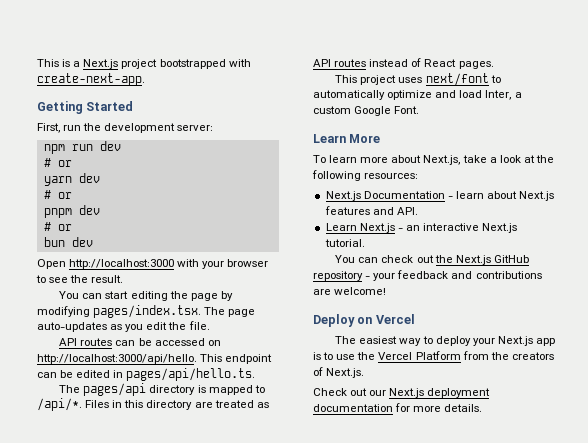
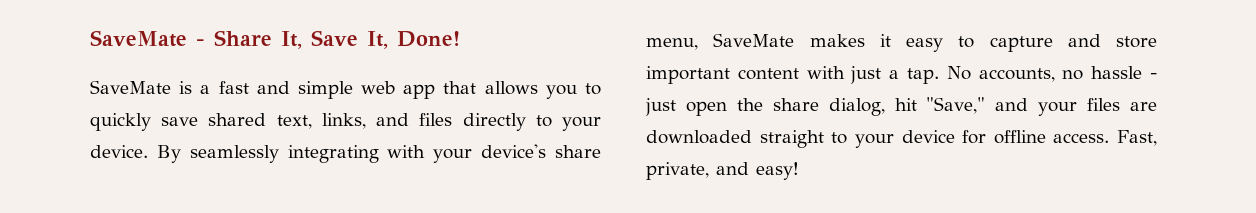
- This is a Next.js project bootstrapped with create-next-app.
- Getting Started
- First, run the development server:
- npm run dev
- # or
- yarn dev
- # or
- pnpm dev
- # or
- bun dev
- Open http://localhost:3000 with your browser to see the result.
- You can start editing the page by modifying pages/index.tsx. The page auto-updates as you edit the file.
- API routes can be accessed on http://localhost:3000/api/hello. This endpoint can be edited in pages/api/hello.ts.
- The pages/api directory is mapped to /api/*. Files in this directory are treated as API routes instead of React pages.
- This project uses next/font to automatically optimize and load Inter, a custom Google Font.
- Learn More
- To learn more about Next.js, take a look at the following resources:
- Next.js Documentation - learn about Next.js features and API.
- Learn Next.js - an interactive Next.js tutorial.
- You can check out the Next.js GitHub repository - your feedback and contributions are welcome!
- Deploy on Vercel
- The easiest way to deploy your Next.js app is to use the Vercel Platform from the creators of Next.js.
- Check out our Next.js deployment documentation for more details.
+ SaveMate - Share It, Save It, Done!
+ SaveMate is a fast and simple web app that allows you to quickly save shared text, links, and files directly to your device. By seamlessly integrating with your device's share menu, SaveMate makes it easy to capture and store important content with just a tap. No accounts, no hassle - just open the share dialog, hit "Save," and your files are downloaded straight to your device for offline access. Fast, private, and easy!

